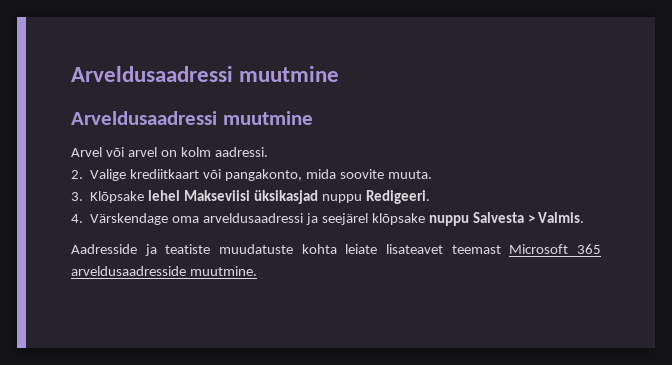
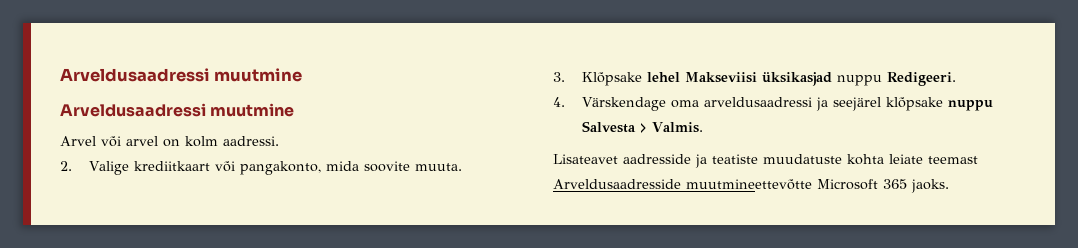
- Aadresside ja teatiste muudatuste kohta leiate lisateavet teemast Microsoft 365 arveldusaadresside muutmine.
+ Lisateavet aadresside ja teatiste muudatuste kohta leiate teemast Arveldusaadresside muutmineettevõtte Microsoft 365 jaoks.

